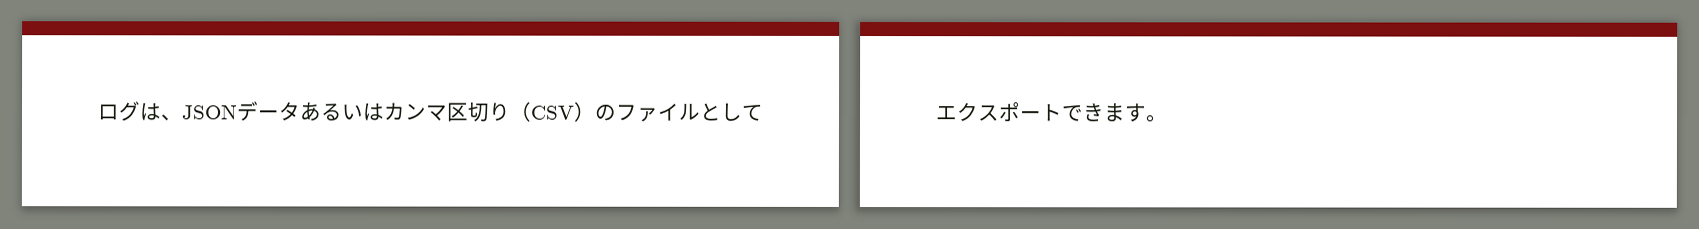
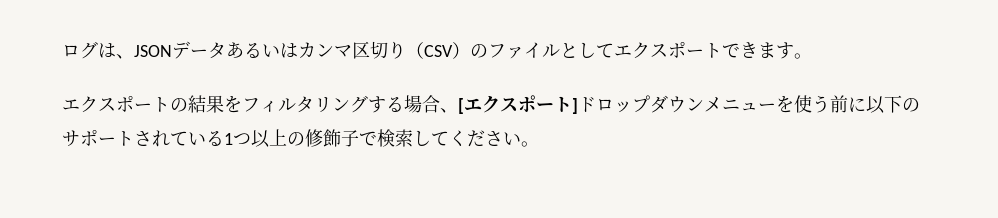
+ エクスポートの結果をフィルタリングする場合、[エクスポート]ドロップダウンメニューを使う前に以下のサポートされている1つ以上の修飾子で検索してください。

